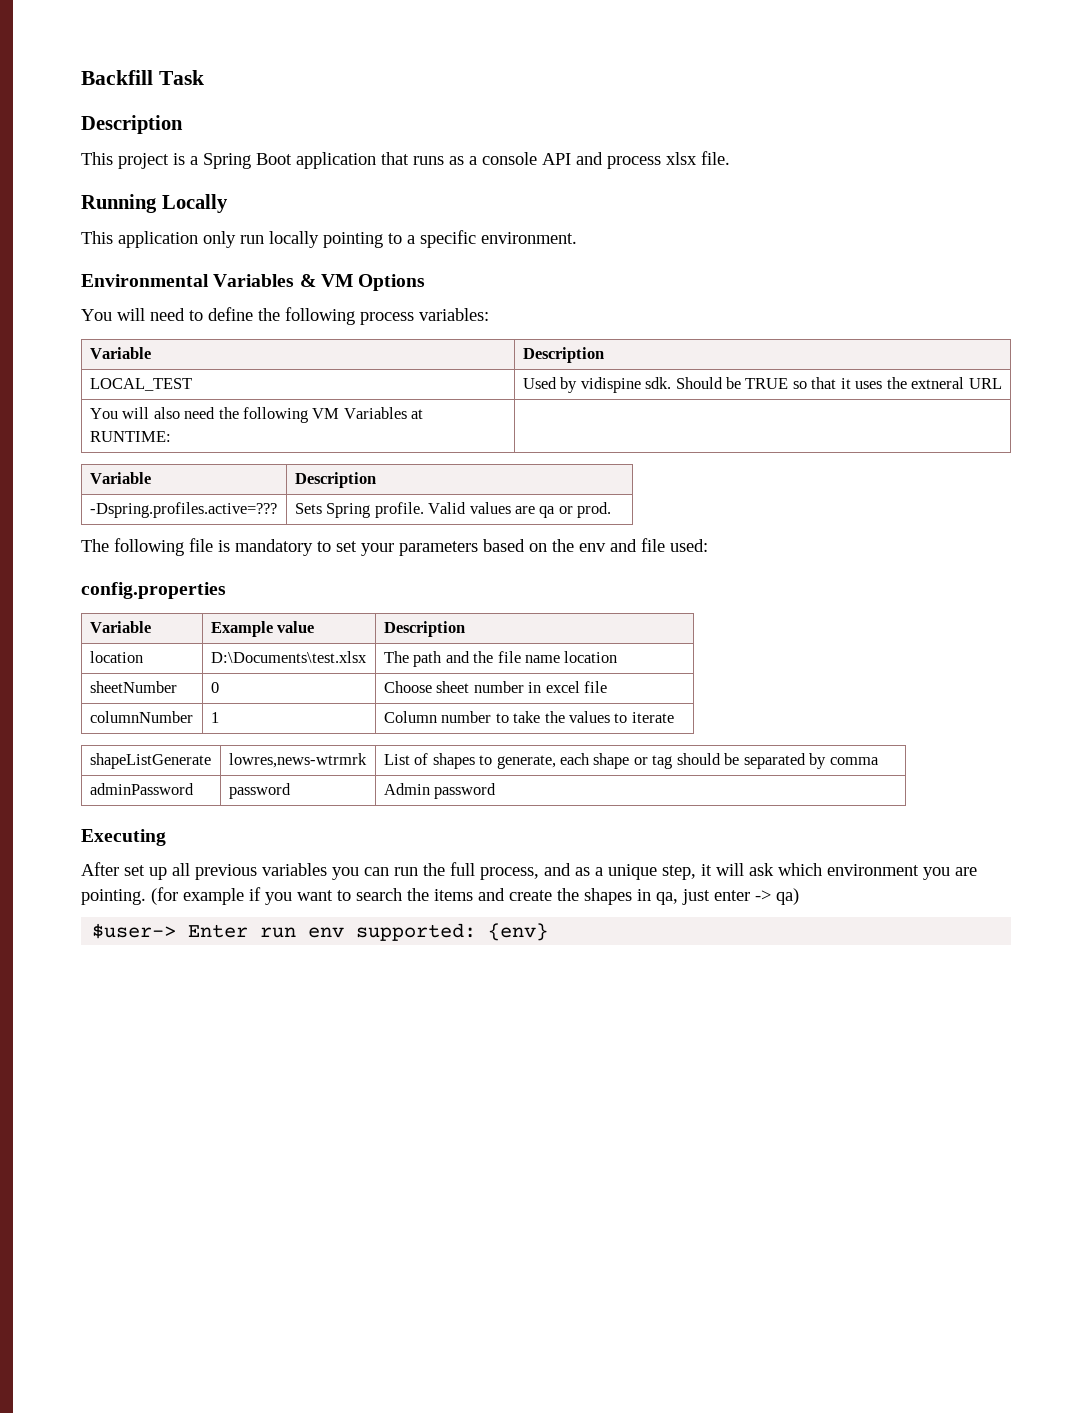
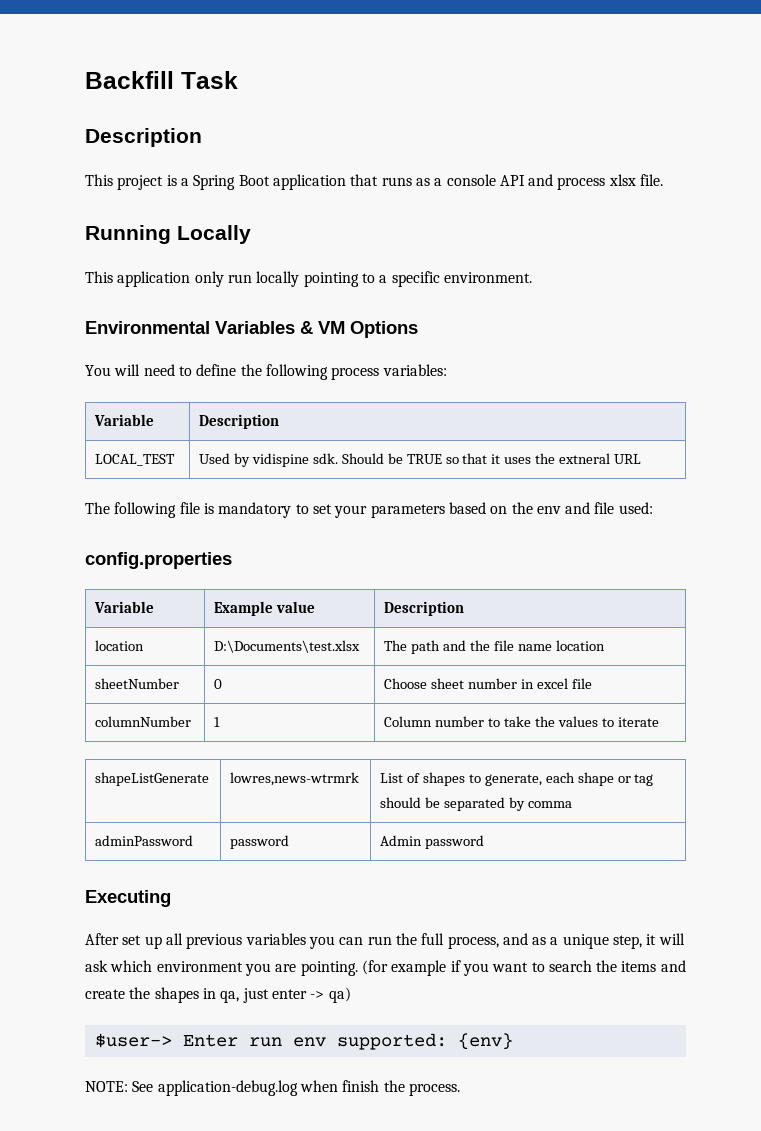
- You will also need the following VM Variables at RUNTIME: |
- Variable | Description
- -Dspring.profiles.active=??? | Sets Spring profile. Valid values are qa or prod.
+ NOTE: See application-debug.log when finish the process.

